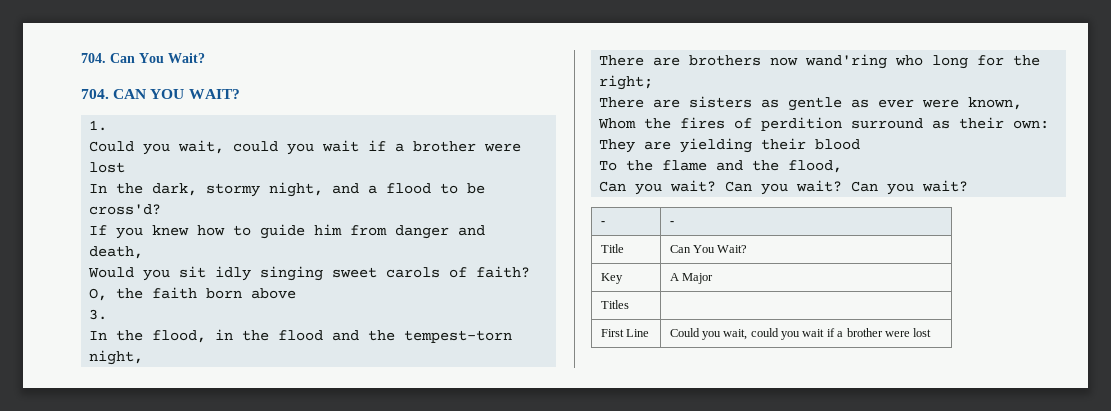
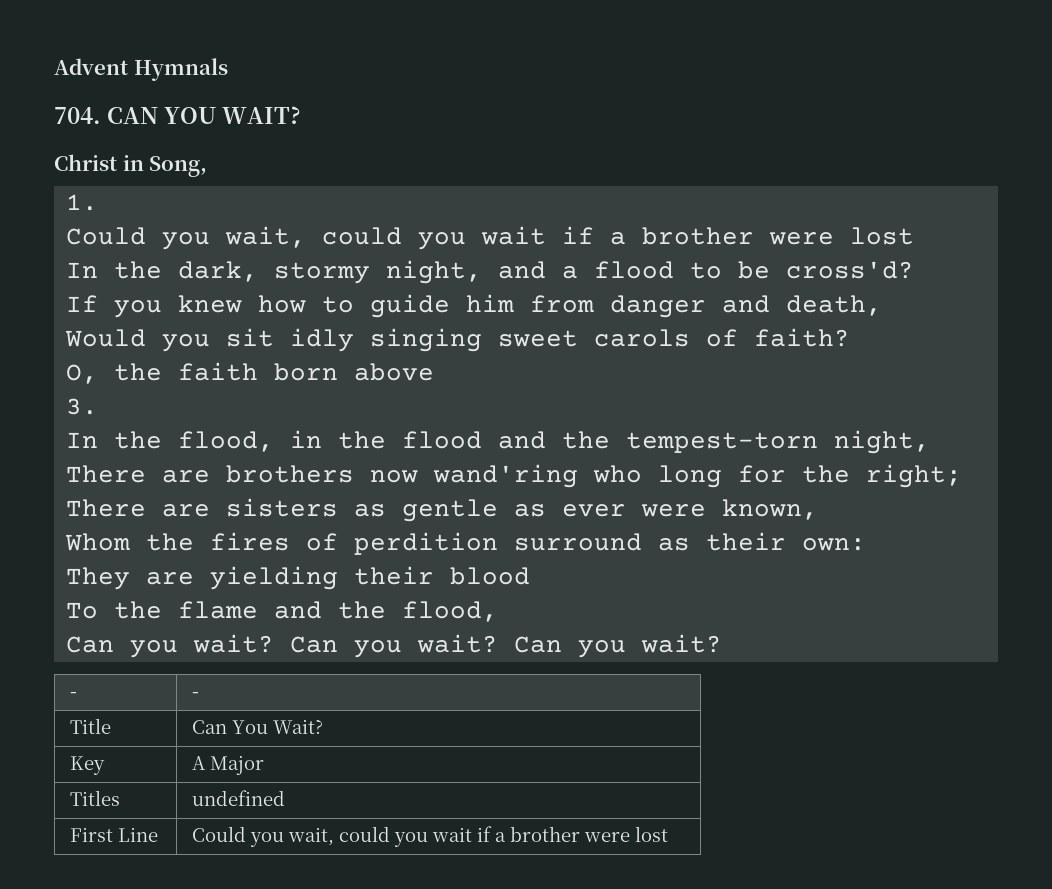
- 704. Can You Wait?
+ Advent Hymnals
+ Christ in Song,
- Titles |
+ Titles | undefined

